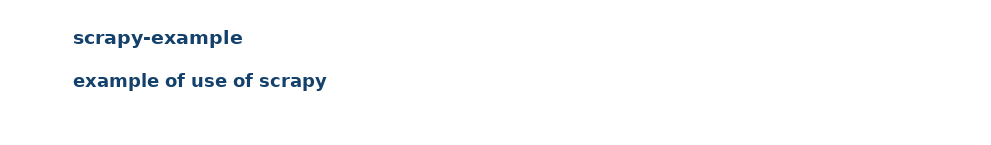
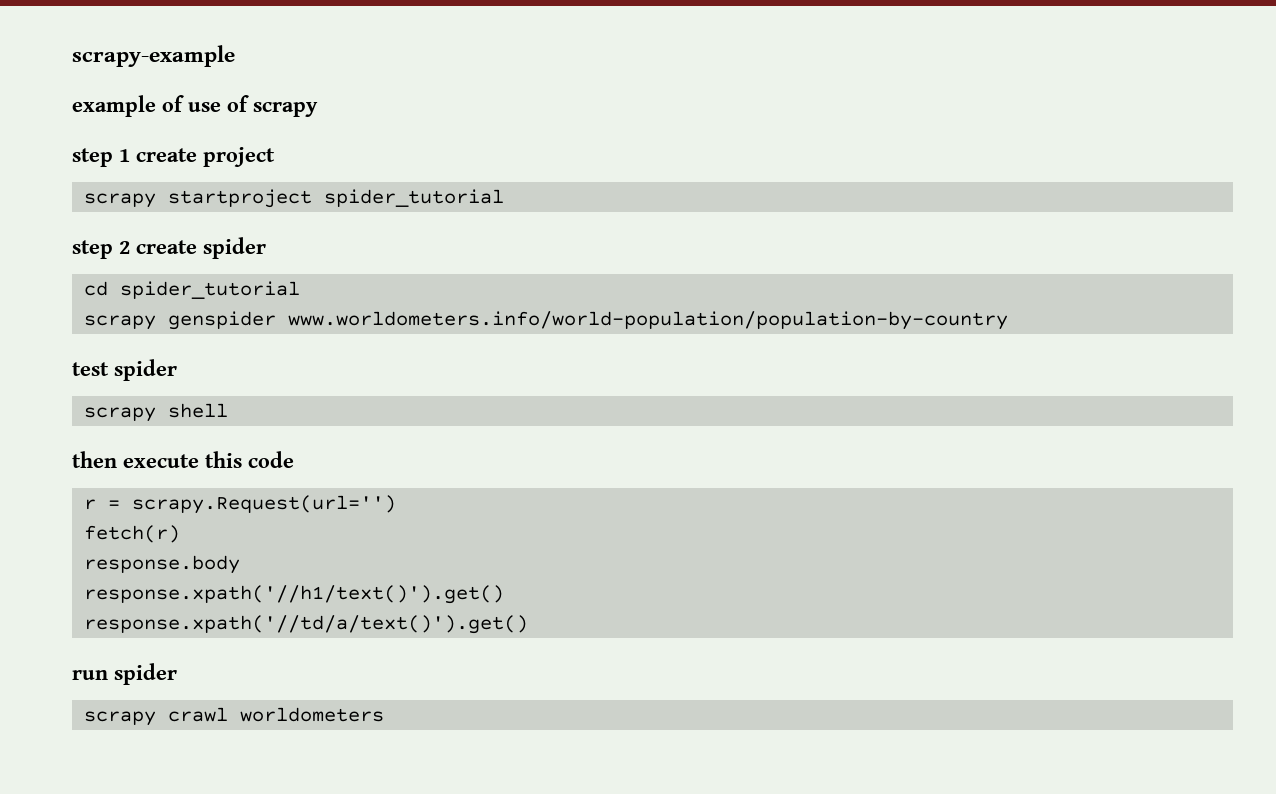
+ step 1 create project
+ scrapy startproject spider_tutorial
+ step 2 create spider
+ cd spider_tutorial
+ scrapy genspider www.worldometers.info/world-population/population-by-country
+ test spider
+ scrapy shell
+ then execute this code
+ r = scrapy.Request(url='')
+ fetch(r)
+ response.body
+ response.xpath('//h1/text()').get()
+ response.xpath('//td/a/text()').get()
+ run spider
+ scrapy crawl worldometers

